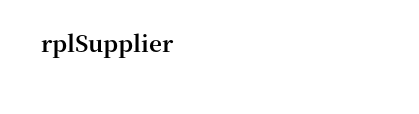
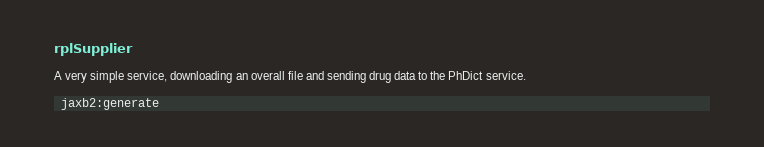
+ A very simple service, downloading an overall file and sending drug data to the PhDict service.
+ jaxb2:generate

